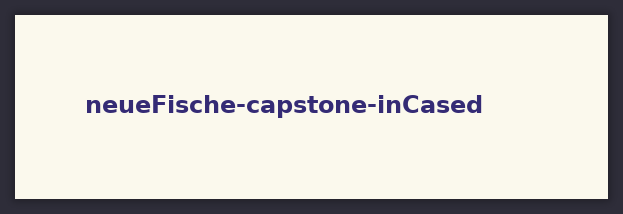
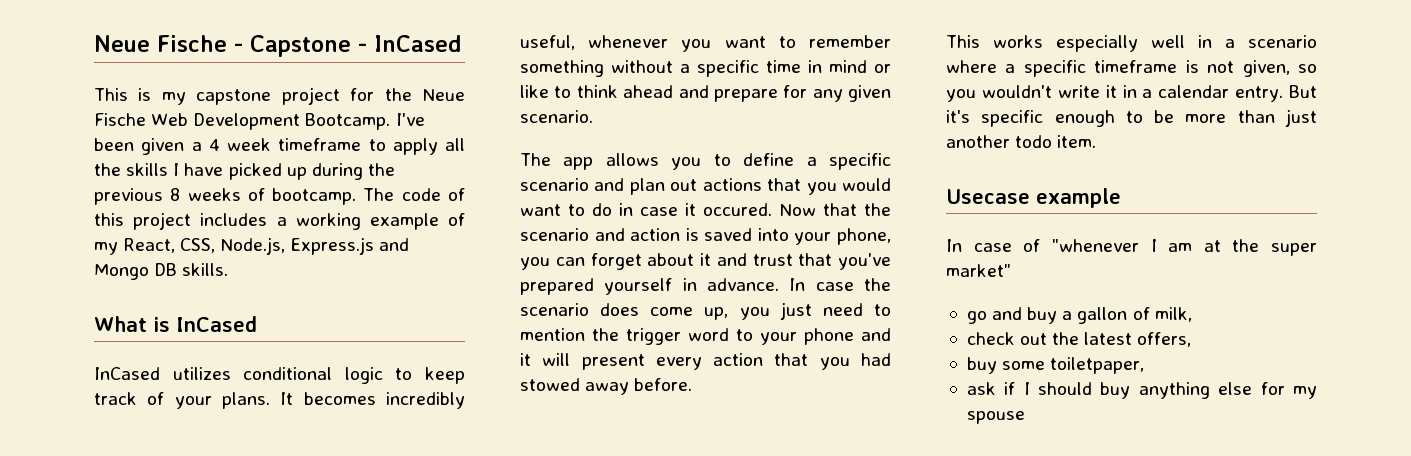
- neueFische-capstone-inCased
+ Neue Fische - Capstone - InCased
+ This is my capstone project for the Neue Fische Web Development Bootcamp. I've been given a 4 week timeframe to apply all the skills I have picked up during the previous 8 weeks of bootcamp. The code of this project includes a working example of my React, CSS, Node.js, Express.js and Mongo DB skills.
+ What is InCased
+ InCased utilizes conditional logic to keep track of your plans. It becomes incredibly useful, whenever you want to remember something without a specific time in mind or like to think ahead and prepare for any given scenario.
+ The app allows you to define a specific scenario and plan out actions that you would want to do in case it occured. Now that the scenario and action is saved into your phone, you can forget about it and trust that you've prepared yourself in advance. In case the scenario does come up, you just need to mention the trigger word to your phone and it will present every action that you had stowed away before.
+ This works especially well in a scenario where a specific timeframe is not given, so you wouldn't write it in a calendar entry. But it's specific enough to be more than just another todo item.
+ Usecase example
+ In case of "whenever I am at the super market"
+ go and buy a gallon of milk,
+ check out the latest offers,
+ buy some toiletpaper,
+ ask if I should buy anything else for my spouse

